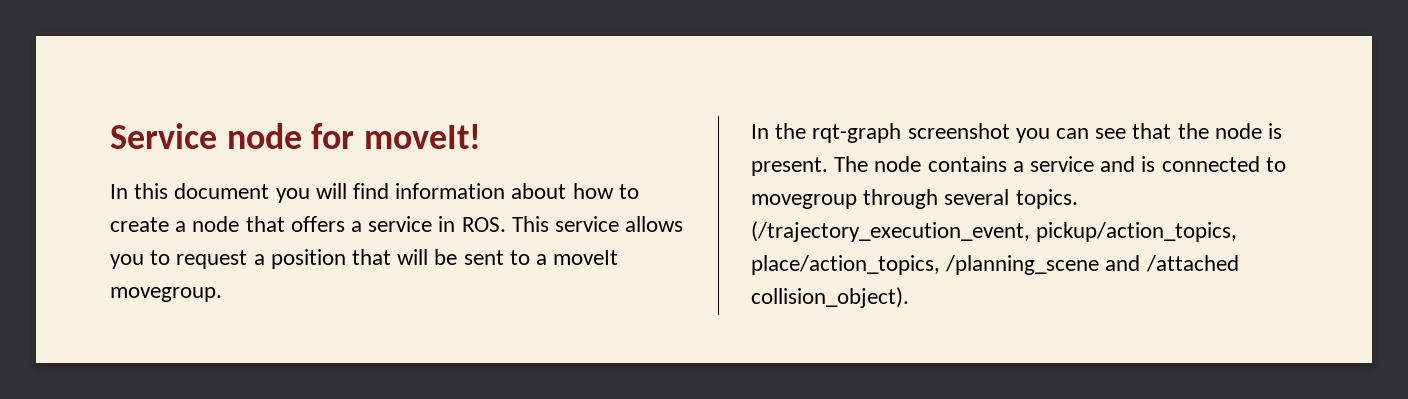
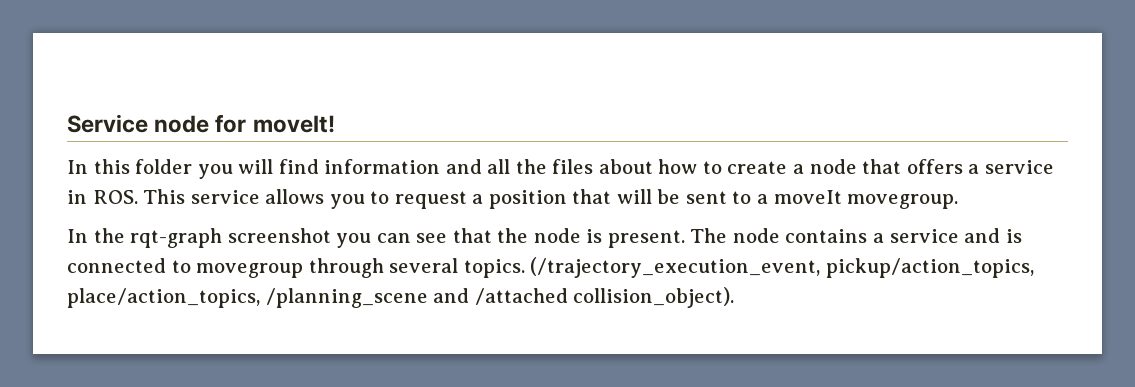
- In this document you will find information about how to create a node that offers a service in ROS. This service allows you to request a position that will be sent to a moveIt movegroup.
+ In this folder you will find information and all the files about how to create a node that offers a service in ROS. This service allows you to request a position that will be sent to a moveIt movegroup.

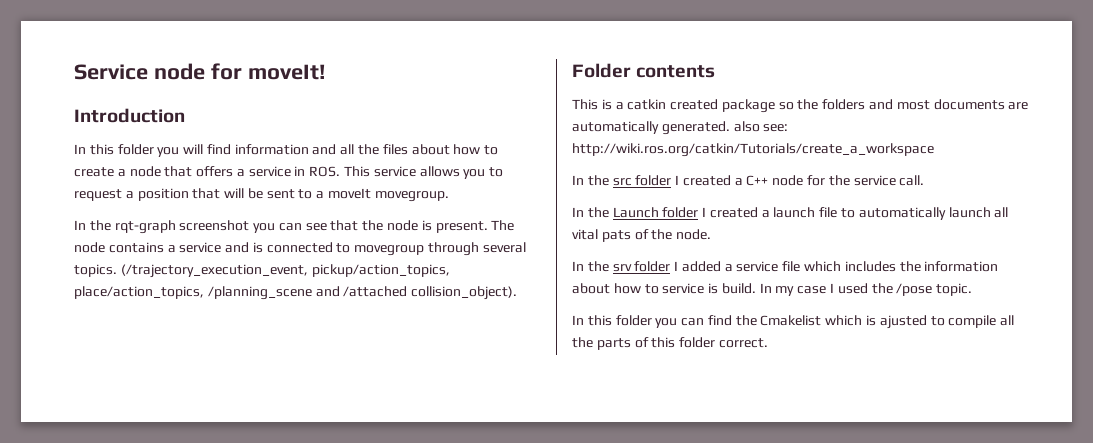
+ Introduction
+ Folder contents
+ This is a catkin created package so the folders and most documents are automatically generated. also see: http://wiki.ros.org/catkin/Tutorials/create_a_workspace
+ In the src folder I created a C++ node for the service call.
+ In the Launch folder I created a launch file to automatically launch all vital pats of the node.
+ In the srv folder I added a service file which includes the information about how to service is build. In my case I used the /pose topic.
+ In this folder you can find the Cmakelist which is ajusted to compile all the parts of this folder correct.

